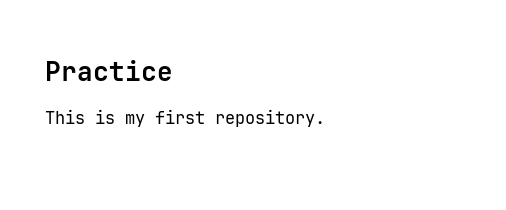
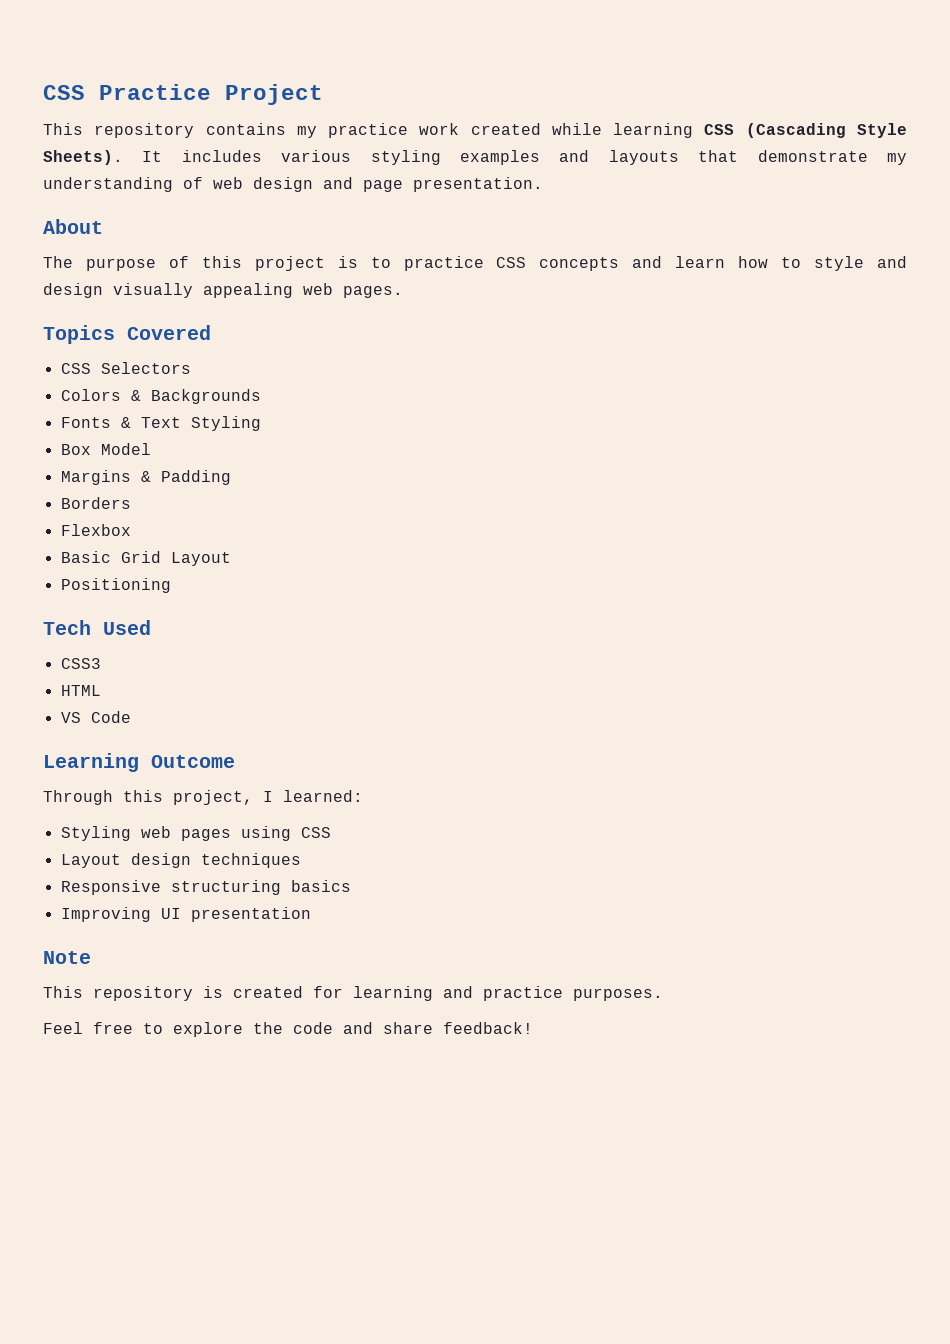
- Practice
- This is my first repository.
+ CSS Practice Project
+ This repository contains my practice work created while learning CSS (Cascading Style Sheets). It includes various styling examples and layouts that demonstrate my understanding of web design and page presentation.
+ About
+ The purpose of this project is to practice CSS concepts and learn how to style and design visually appealing web pages.
+ Topics Covered
+ CSS Selectors
+ Colors & Backgrounds
+ Fonts & Text Styling
+ Box Model
+ Margins & Padding
+ Borders
+ Flexbox
+ Basic Grid Layout
+ Positioning
+ Tech Used
+ CSS3
+ HTML
+ VS Code
+ Learning Outcome
+ Through this project, I learned:
+ Styling web pages using CSS
+ Layout design techniques
+ Responsive structuring basics
+ Improving UI presentation
+ Note
+ This repository is created for learning and practice purposes.
+ Feel free to explore the code and share feedback!

